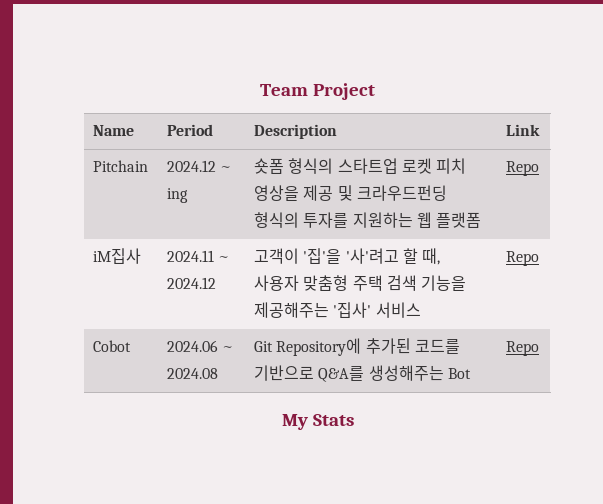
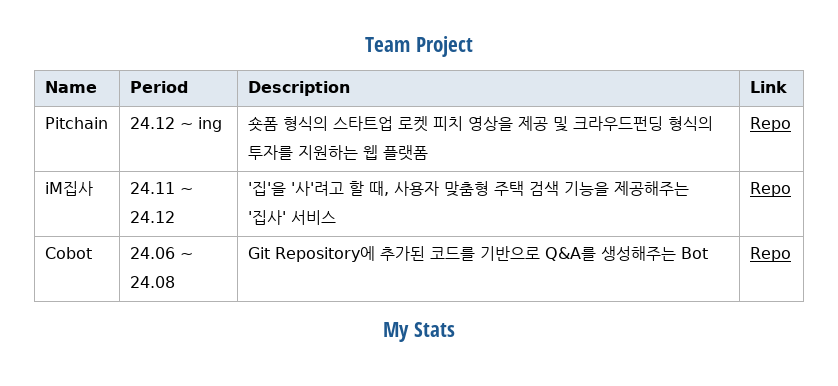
- Pitchain | 2024.12 ~ ing | 숏폼 형식의 스타트업 로켓 피치 영상을 제공 및 크라우드펀딩 형식의 투자를 지원하는 웹 플랫폼 | Repo
+ Pitchain | 24.12 ~ ing | 숏폼 형식의 스타트업 로켓 피치 영상을 제공 및 크라우드펀딩 형식의 투자를 지원하는 웹 플랫폼 | Repo
- iM집사 | 2024.11 ~ 2024.12 | 고객이 '집'을 '사'려고 할 때, 사용자 맞춤형 주택 검색 기능을 제공해주는 '집사' 서비스 | Repo
+ iM집사 | 24.11 ~ 24.12 | '집'을 '사'려고 할 때, 사용자 맞춤형 주택 검색 기능을 제공해주는 '집사' 서비스 | Repo
- Cobot | 2024.06 ~ 2024.08 | Git Repository에 추가된 코드를 기반으로 Q&A를 생성해주는 Bot | Repo
+ Cobot | 24.06 ~ 24.08 | Git Repository에 추가된 코드를 기반으로 Q&A를 생성해주는 Bot | Repo

